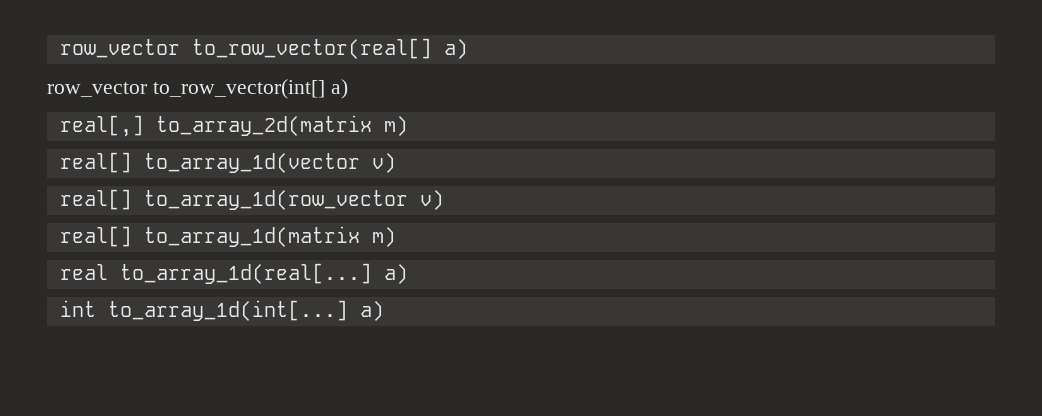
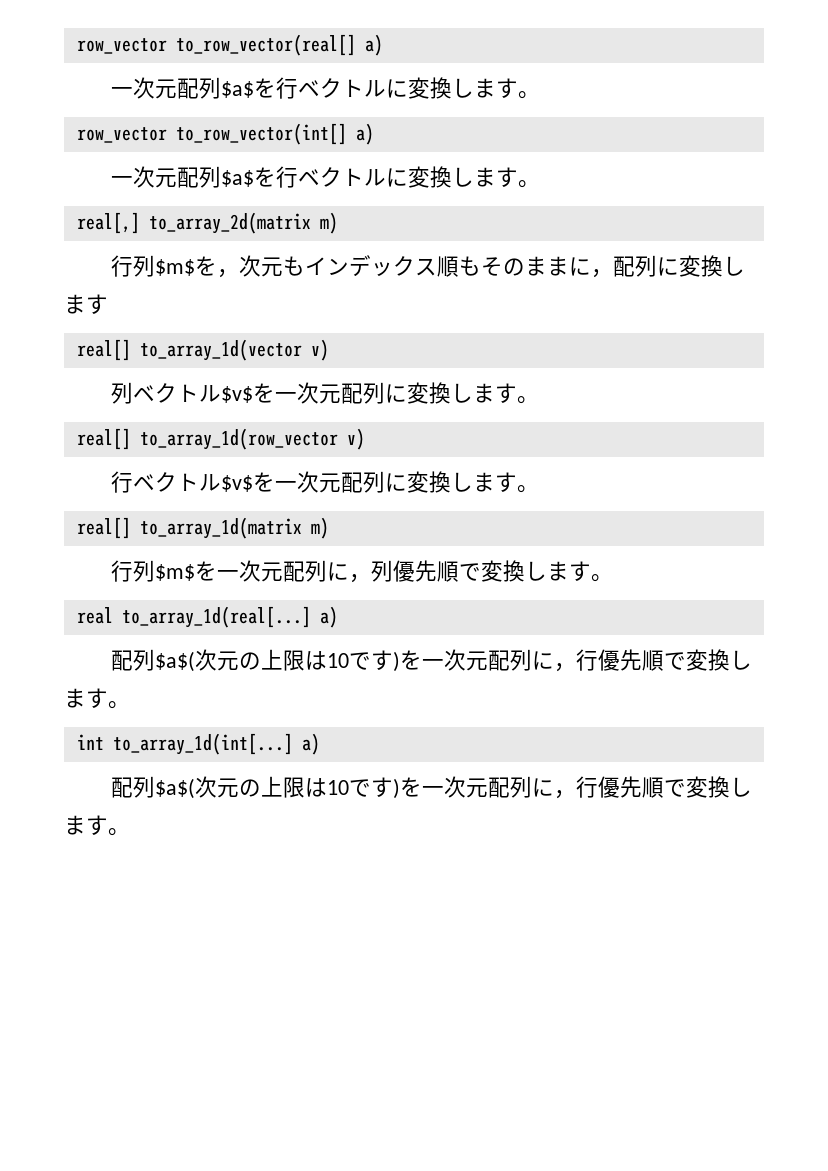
  row_vector to_row_vector(real[] a)
+ 一次元配列$a$を行ベクトルに変換します。
  row_vector to_row_vector(int[] a)
+ 一次元配列$a$を行ベクトルに変換します。
  real[,] to_array_2d(matrix m)
+ 行列$m$を，次元もインデックス順もそのままに，配列に変換します
  real[] to_array_1d(vector v)
+ 列ベクトル$v$を一次元配列に変換します。
  real[] to_array_1d(row_vector v)
+ 行ベクトル$v$を一次元配列に変換します。
  real[] to_array_1d(matrix m)
+ 行列$m$を一次元配列に，列優先順で変換します。
  real to_array_1d(real[...] a)
+ 配列$a$(次元の上限は10です)を一次元配列に，行優先順で変換します。
  int to_array_1d(int[...] a)
+ 配列$a$(次元の上限は10です)を一次元配列に，行優先順で変換します。

